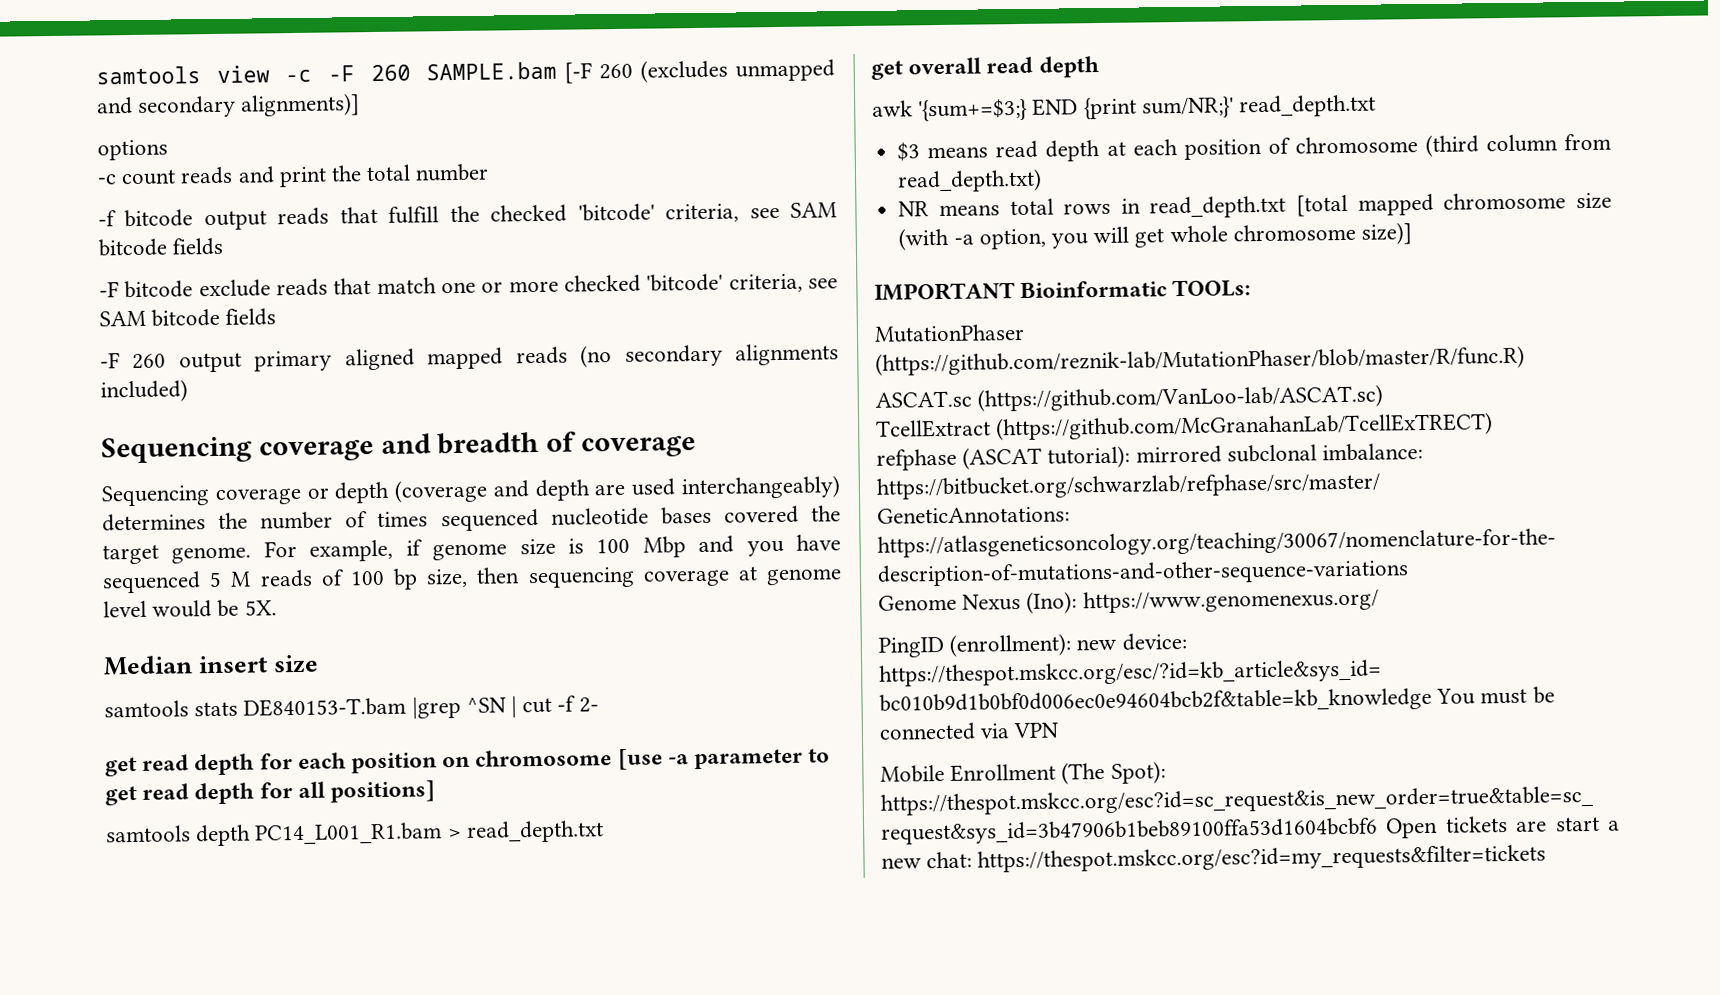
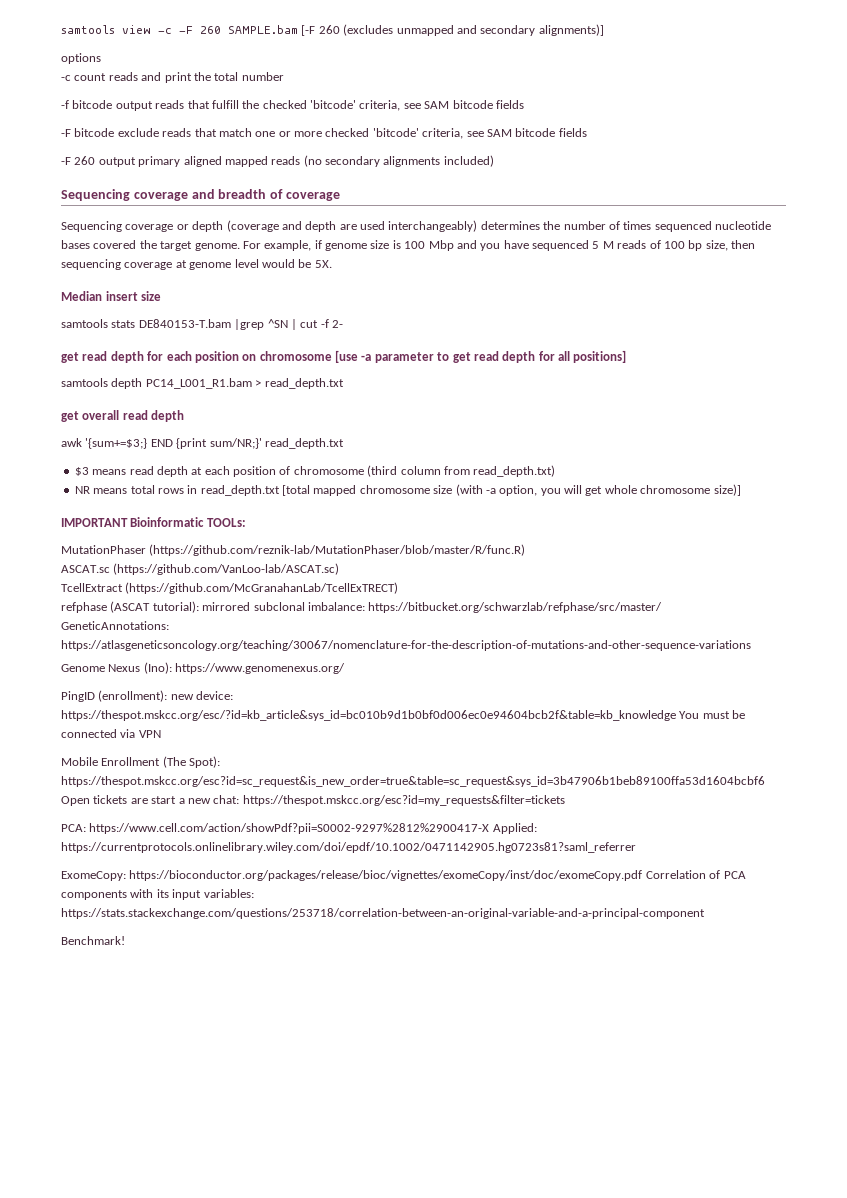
+ PCA: https://www.cell.com/action/showPdf?pii=S0002-9297%2812%2900417-X Applied: https://currentprotocols.onlinelibrary.wiley.com/doi/epdf/10.1002/0471142905.hg0723s81?saml_referrer
+ ExomeCopy: https://bioconductor.org/packages/release/bioc/vignettes/exomeCopy/inst/doc/exomeCopy.pdf Correlation of PCA components with its input variables: https://stats.stackexchange.com/questions/253718/correlation-between-an-original-variable-and-a-principal-component
+ Benchmark!

